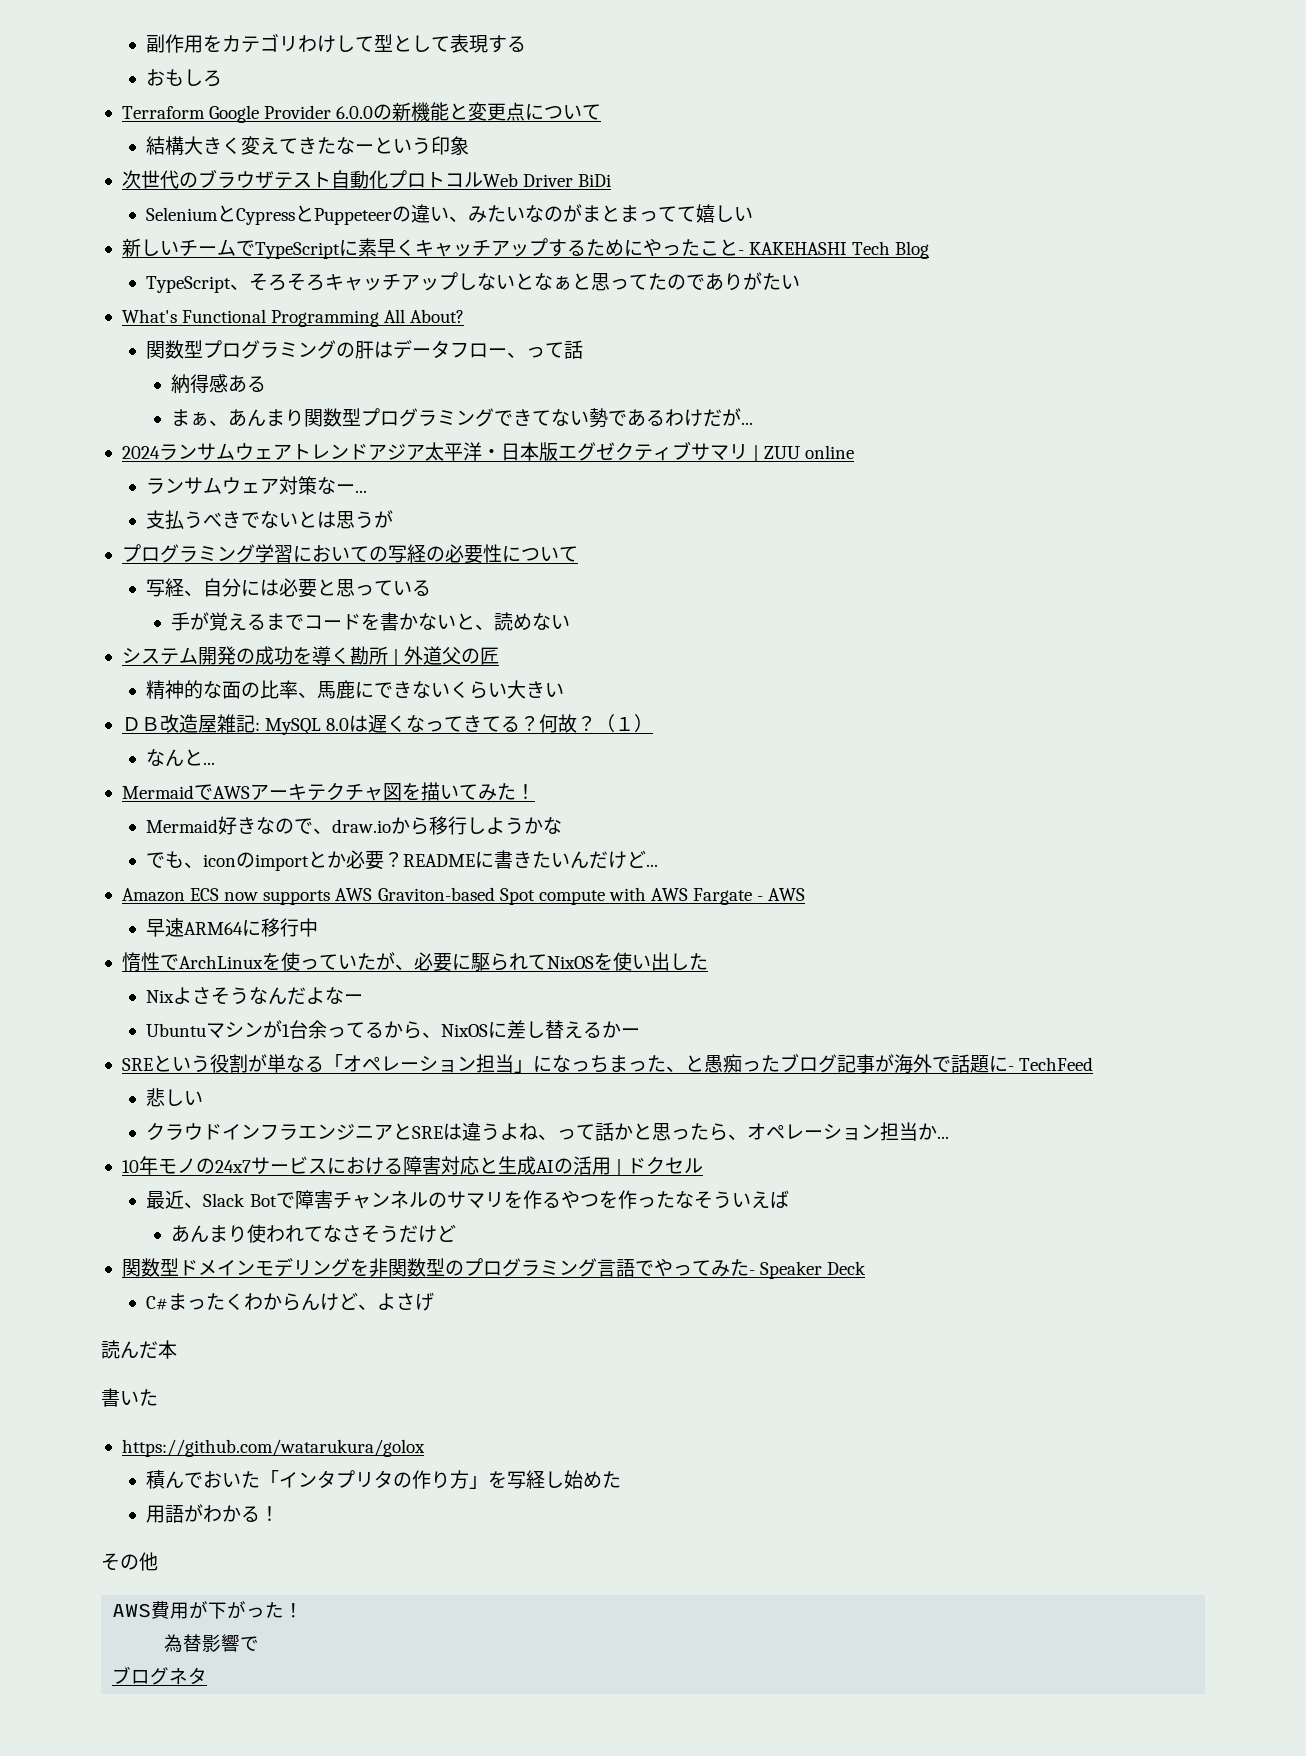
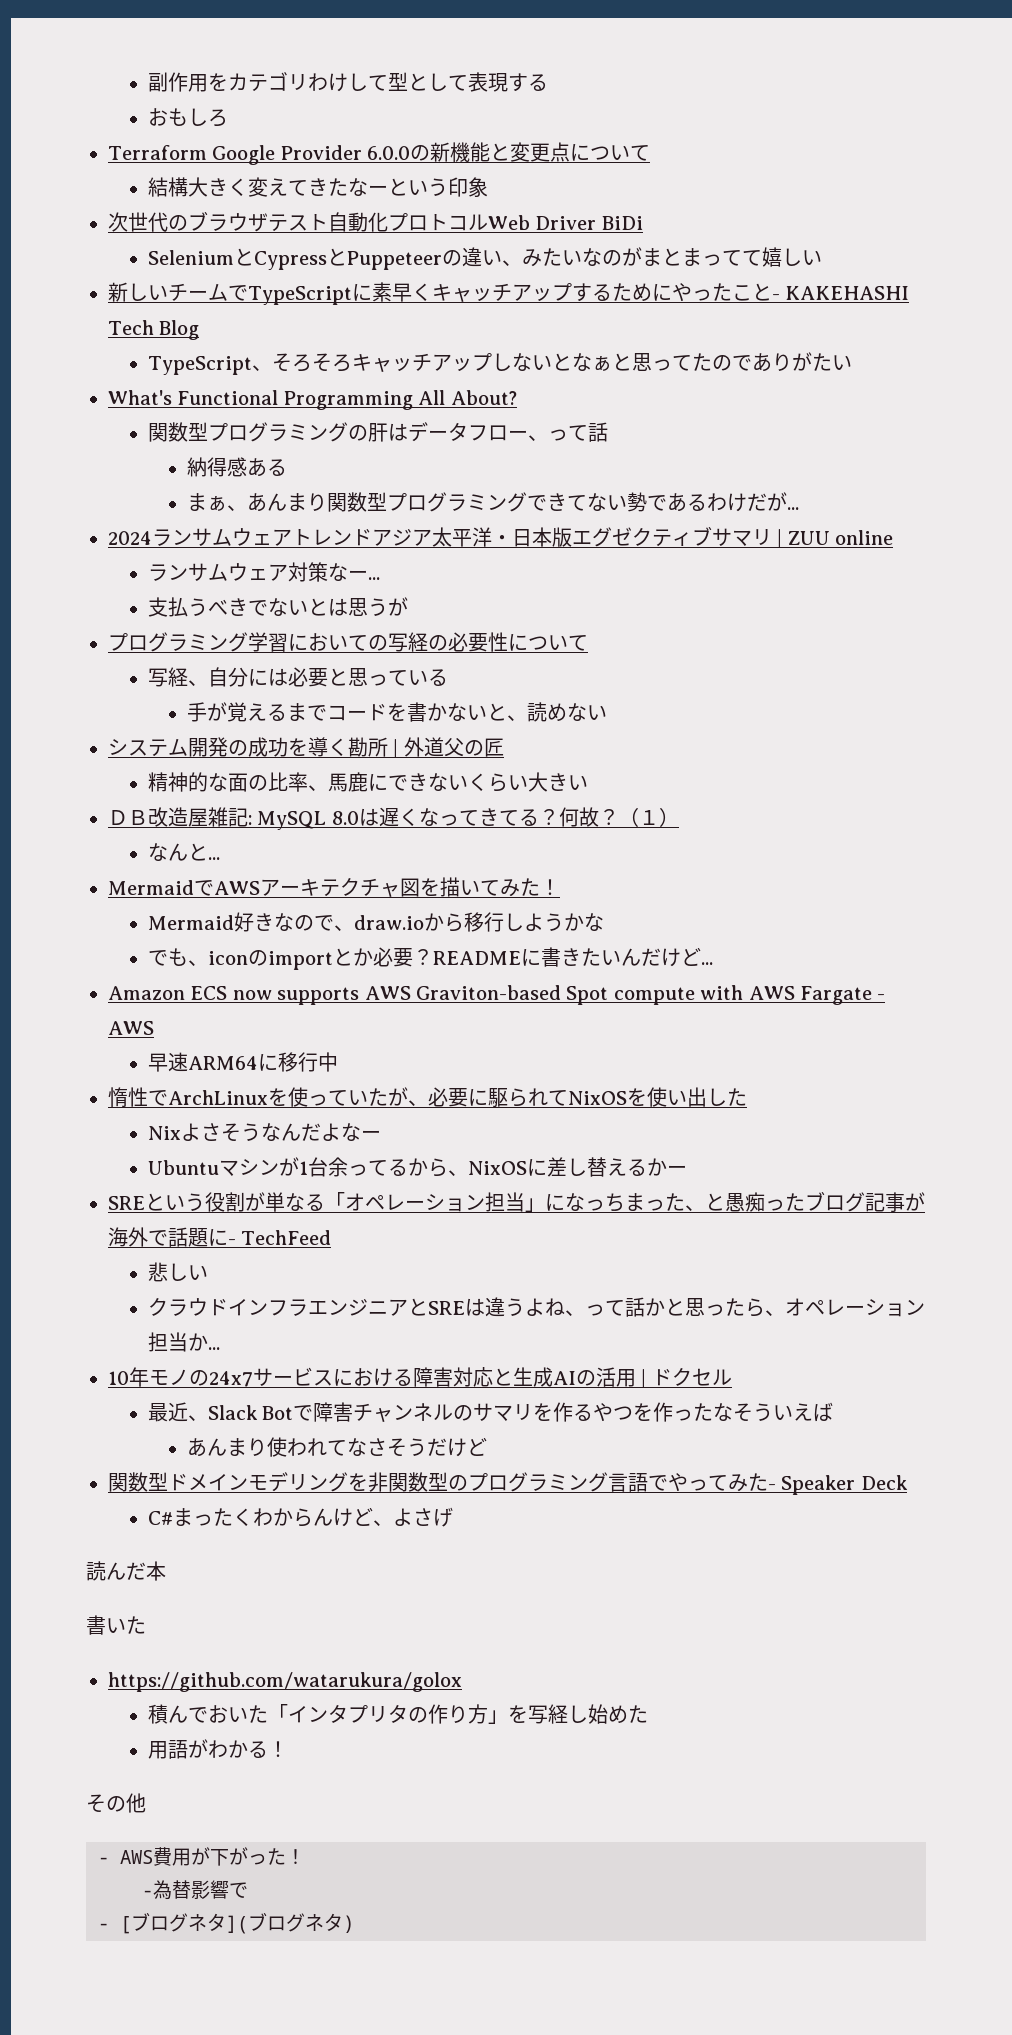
- AWS費用が下がった！
+ - AWS費用が下がった！
- 為替影響で
+ -為替影響で
- ブログネタ
+ - [ブログネタ](ブログネタ)

